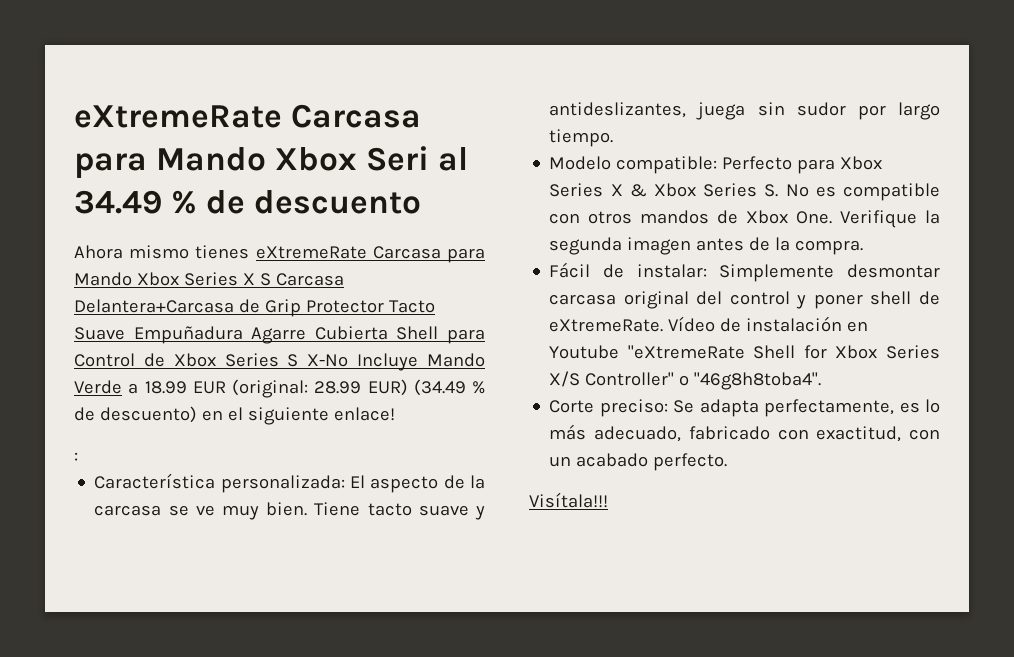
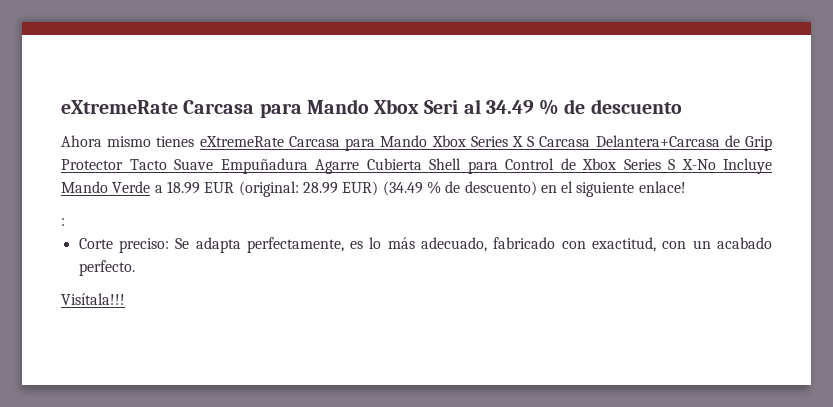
- Característica personalizada: El aspecto de la carcasa se ve muy bien. Tiene tacto suave y antideslizantes, juega sin sudor por largo tiempo.
- Modelo compatible: Perfecto para Xbox Series X & Xbox Series S. No es compatible con otros mandos de Xbox One. Verifique la segunda imagen antes de la compra.
- Fácil de instalar: Simplemente desmontar carcasa original del control y poner shell de eXtremeRate. Vídeo de instalación en Youtube "eXtremeRate Shell for Xbox Series X/S Controller" o "46g8h8toba4".

